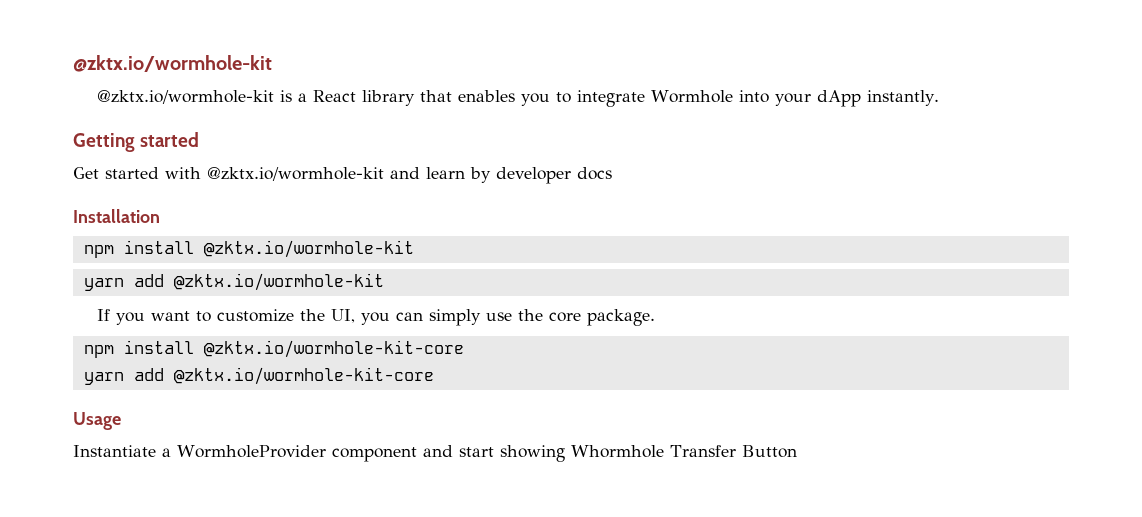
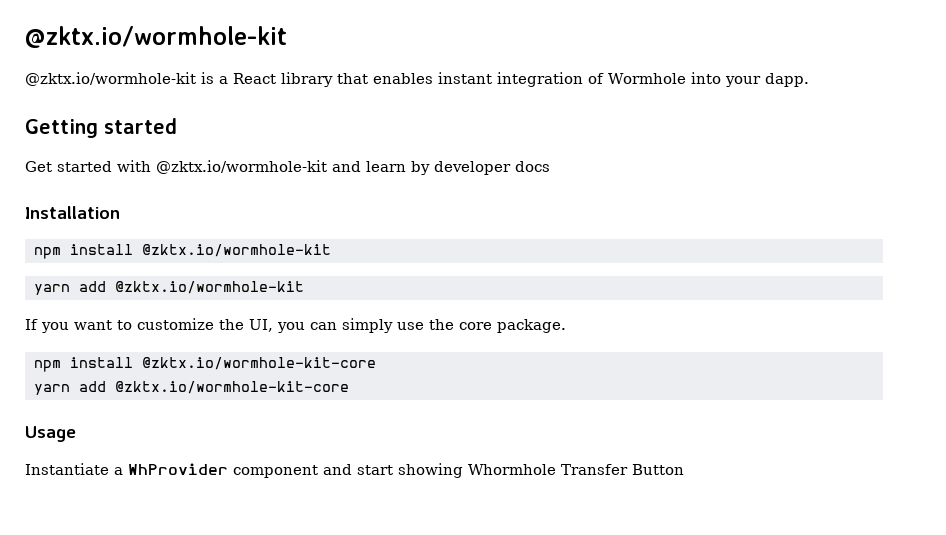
- @zktx.io/wormhole-kit is a React library that enables you to integrate Wormhole into your dApp instantly.
+ @zktx.io/wormhole-kit is a React library that enables instant integration of Wormhole into your dapp.
- Instantiate a WormholeProvider component and start showing Whormhole Transfer Button
+ Instantiate a WhProvider component and start showing Whormhole Transfer Button

